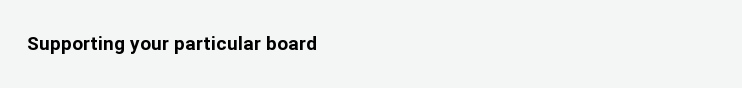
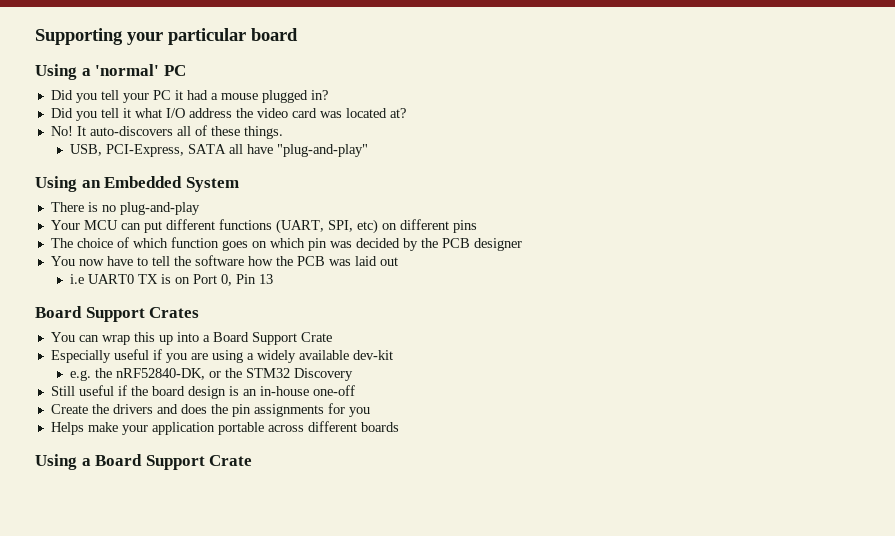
+ Using a 'normal' PC
+ Did you tell your PC it had a mouse plugged in?
+ Did you tell it what I/O address the video card was located at?
+ No! It auto-discovers all of these things.
+ USB, PCI-Express, SATA all have "plug-and-play"
+ Using an Embedded System
+ There is no plug-and-play
+ Your MCU can put different functions (UART, SPI, etc) on different pins
+ The choice of which function goes on which pin was decided by the PCB designer
+ You now have to tell the software how the PCB was laid out
+ i.e UART0 TX is on Port 0, Pin 13
+ Board Support Crates
+ You can wrap this up into a Board Support Crate
+ Especially useful if you are using a widely available dev-kit
+ e.g. the nRF52840-DK, or the STM32 Discovery
+ Still useful if the board design is an in-house one-off
+ Create the drivers and does the pin assignments for you
+ Helps make your application portable across different boards
+ Using a Board Support Crate

